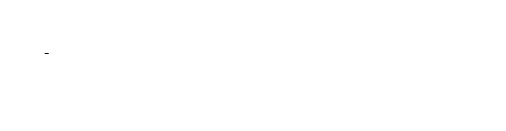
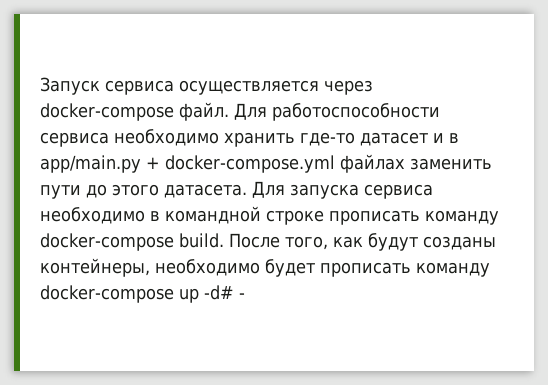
- -
+ Запуск сервиса осуществляется через docker-compose файл. Для работоспособности сервиса необходимо хранить где-то датасет и в app/main.py + docker-compose.yml файлах заменить пути до этого датасета. Для запуска сервиса необходимо в командной строке прописать команду docker-compose build. После того, как будут созданы контейнеры, необходимо будет прописать команду docker-compose up -d# -

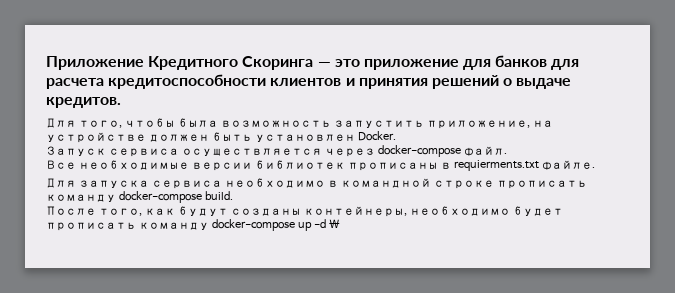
+ Приложение Кредитного Скоринга — это приложение для банков для расчета кредитоспособности клиентов и принятия решений о выдаче кредитов.
+ Для того, чтобы была возможность запустить приложение, на устройстве должен быть установлен Docker.
- Запуск сервиса осуществляется через docker-compose файл. Для работоспособности сервиса необходимо хранить где-то датасет и в app/main.py + docker-compose.yml файлах заменить пути до этого датасета. Для запуска сервиса необходимо в командной строке прописать команду docker-compose build. После того, как будут созданы контейнеры, необходимо будет прописать команду docker-compose up -d# -
+ Запуск сервиса осуществляется через docker-compose файл.
+ Все необходимые версии библиотек прописаны в requierments.txt файле.
+ Для запуска сервиса необходимо в командной строке прописать команду docker-compose build.
+ После того, как будут созданы контейнеры, необходимо будет прописать команду docker-compose up -d \

